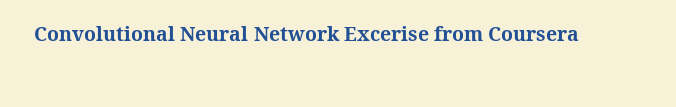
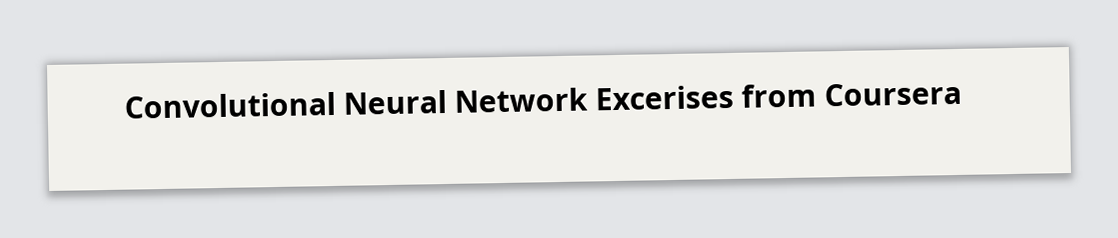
- Convolutional Neural Network Excerise from Coursera
+ Convolutional Neural Network Excerises from Coursera

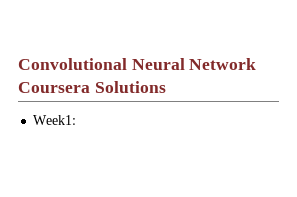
- Convolutional Neural Network Excerises from Coursera
+ Convolutional Neural Network Coursera Solutions
+ Week1:

